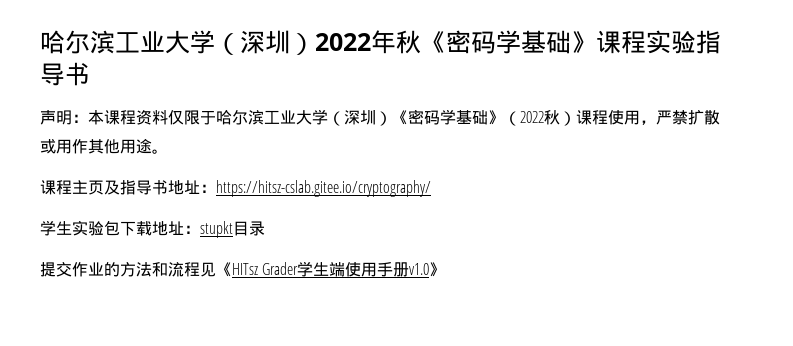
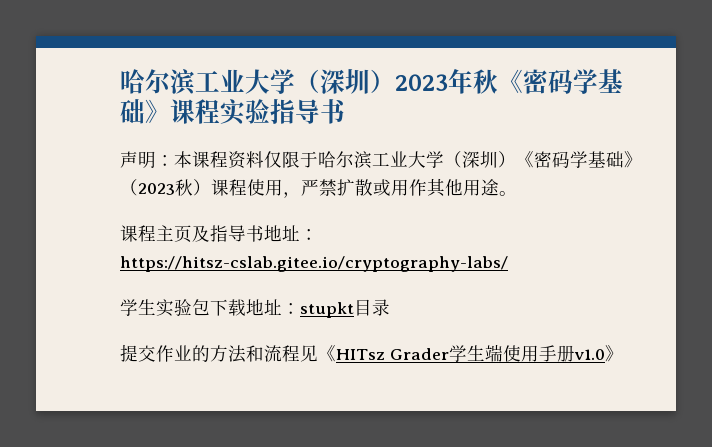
- 哈尔滨工业大学（深圳）2022年秋《密码学基础》课程实验指导书
+ 哈尔滨工业大学（深圳）2023年秋《密码学基础》课程实验指导书
- 声明：本课程资料仅限于哈尔滨工业大学（深圳）《密码学基础》（2022秋）课程使用，严禁扩散或用作其他用途。
+ 声明：本课程资料仅限于哈尔滨工业大学（深圳）《密码学基础》（2023秋）课程使用，严禁扩散或用作其他用途。
- 课程主页及指导书地址：https://hitsz-cslab.gitee.io/cryptography/
+ 课程主页及指导书地址：https://hitsz-cslab.gitee.io/cryptography-labs/

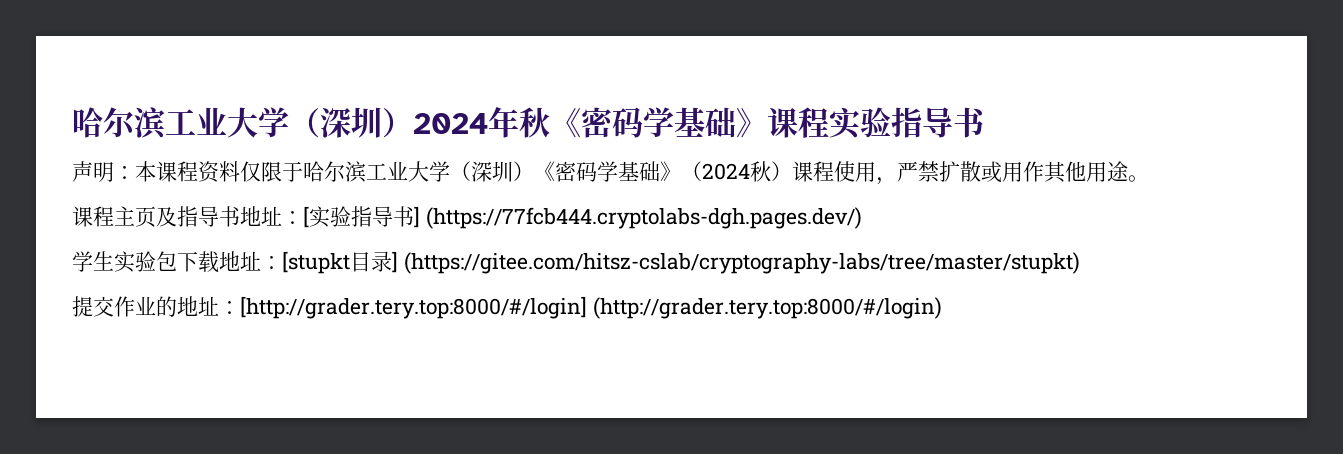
- 哈尔滨工业大学（深圳）2023年秋《密码学基础》课程实验指导书
+ 哈尔滨工业大学（深圳）2024年秋《密码学基础》课程实验指导书
- 声明：本课程资料仅限于哈尔滨工业大学（深圳）《密码学基础》（2023秋）课程使用，严禁扩散或用作其他用途。
+ 声明：本课程资料仅限于哈尔滨工业大学（深圳）《密码学基础》（2024秋）课程使用，严禁扩散或用作其他用途。
- 课程主页及指导书地址：https://hitsz-cslab.gitee.io/cryptography-labs/
+ 课程主页及指导书地址：[实验指导书] (https://77fcb444.cryptolabs-dgh.pages.dev/)
- 学生实验包下载地址：stupkt目录
+ 学生实验包下载地址：[stupkt目录] (https://gitee.com/hitsz-cslab/cryptography-labs/tree/master/stupkt)
- 提交作业的方法和流程见《HITsz Grader学生端使用手册v1.0》
+ 提交作业的地址：[http://grader.tery.top:8000/#/login] (http://grader.tery.top:8000/#/login)

